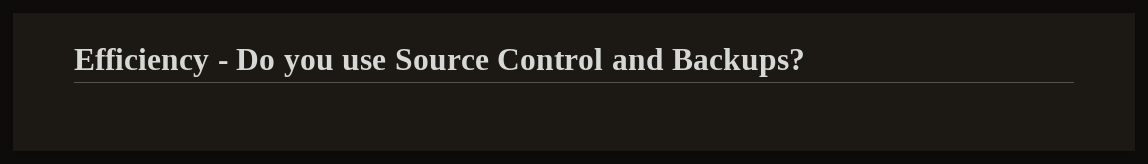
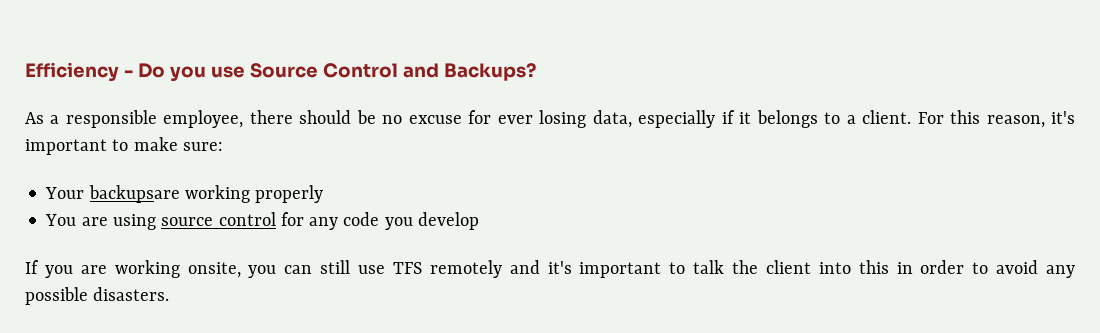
+ As a responsible employee, there should be no excuse for ever losing data, especially if it belongs to a client. For this reason, it's important to make sure:
+ Your backupsare working properly
+ You are using source control for any code you develop
+ If you are working onsite, you can still use TFS remotely and it's important to talk the client into this in order to avoid any possible disasters.

